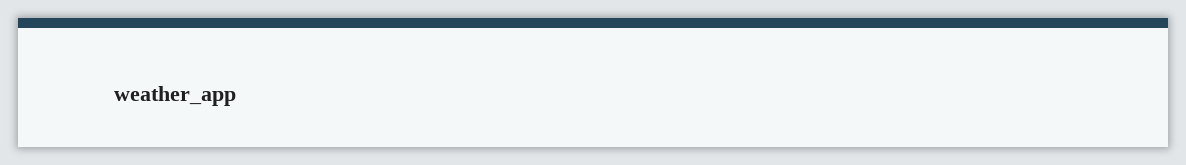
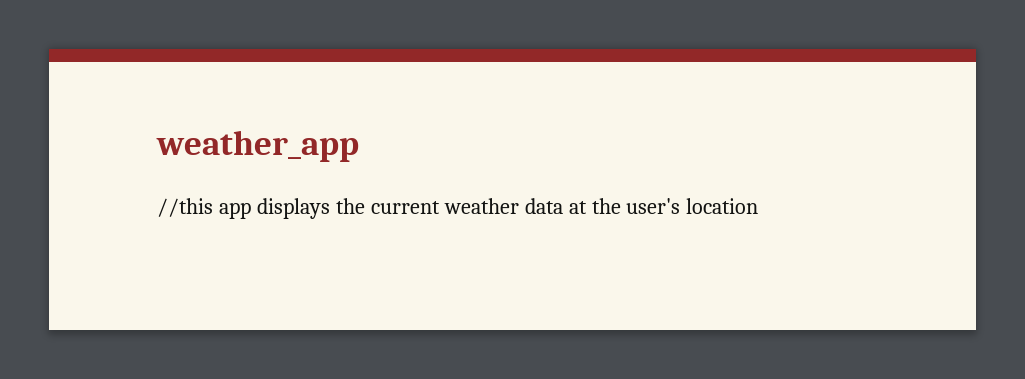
+ //this app displays the current weather data at the user's location

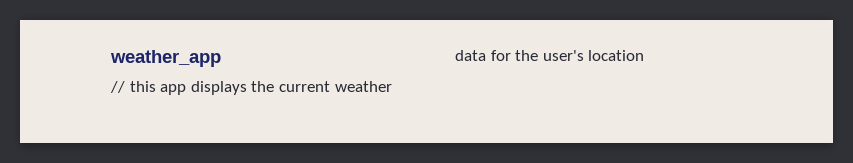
- //this app displays the current weather data at the user's location
+ // this app displays the current weather data for the user's location

